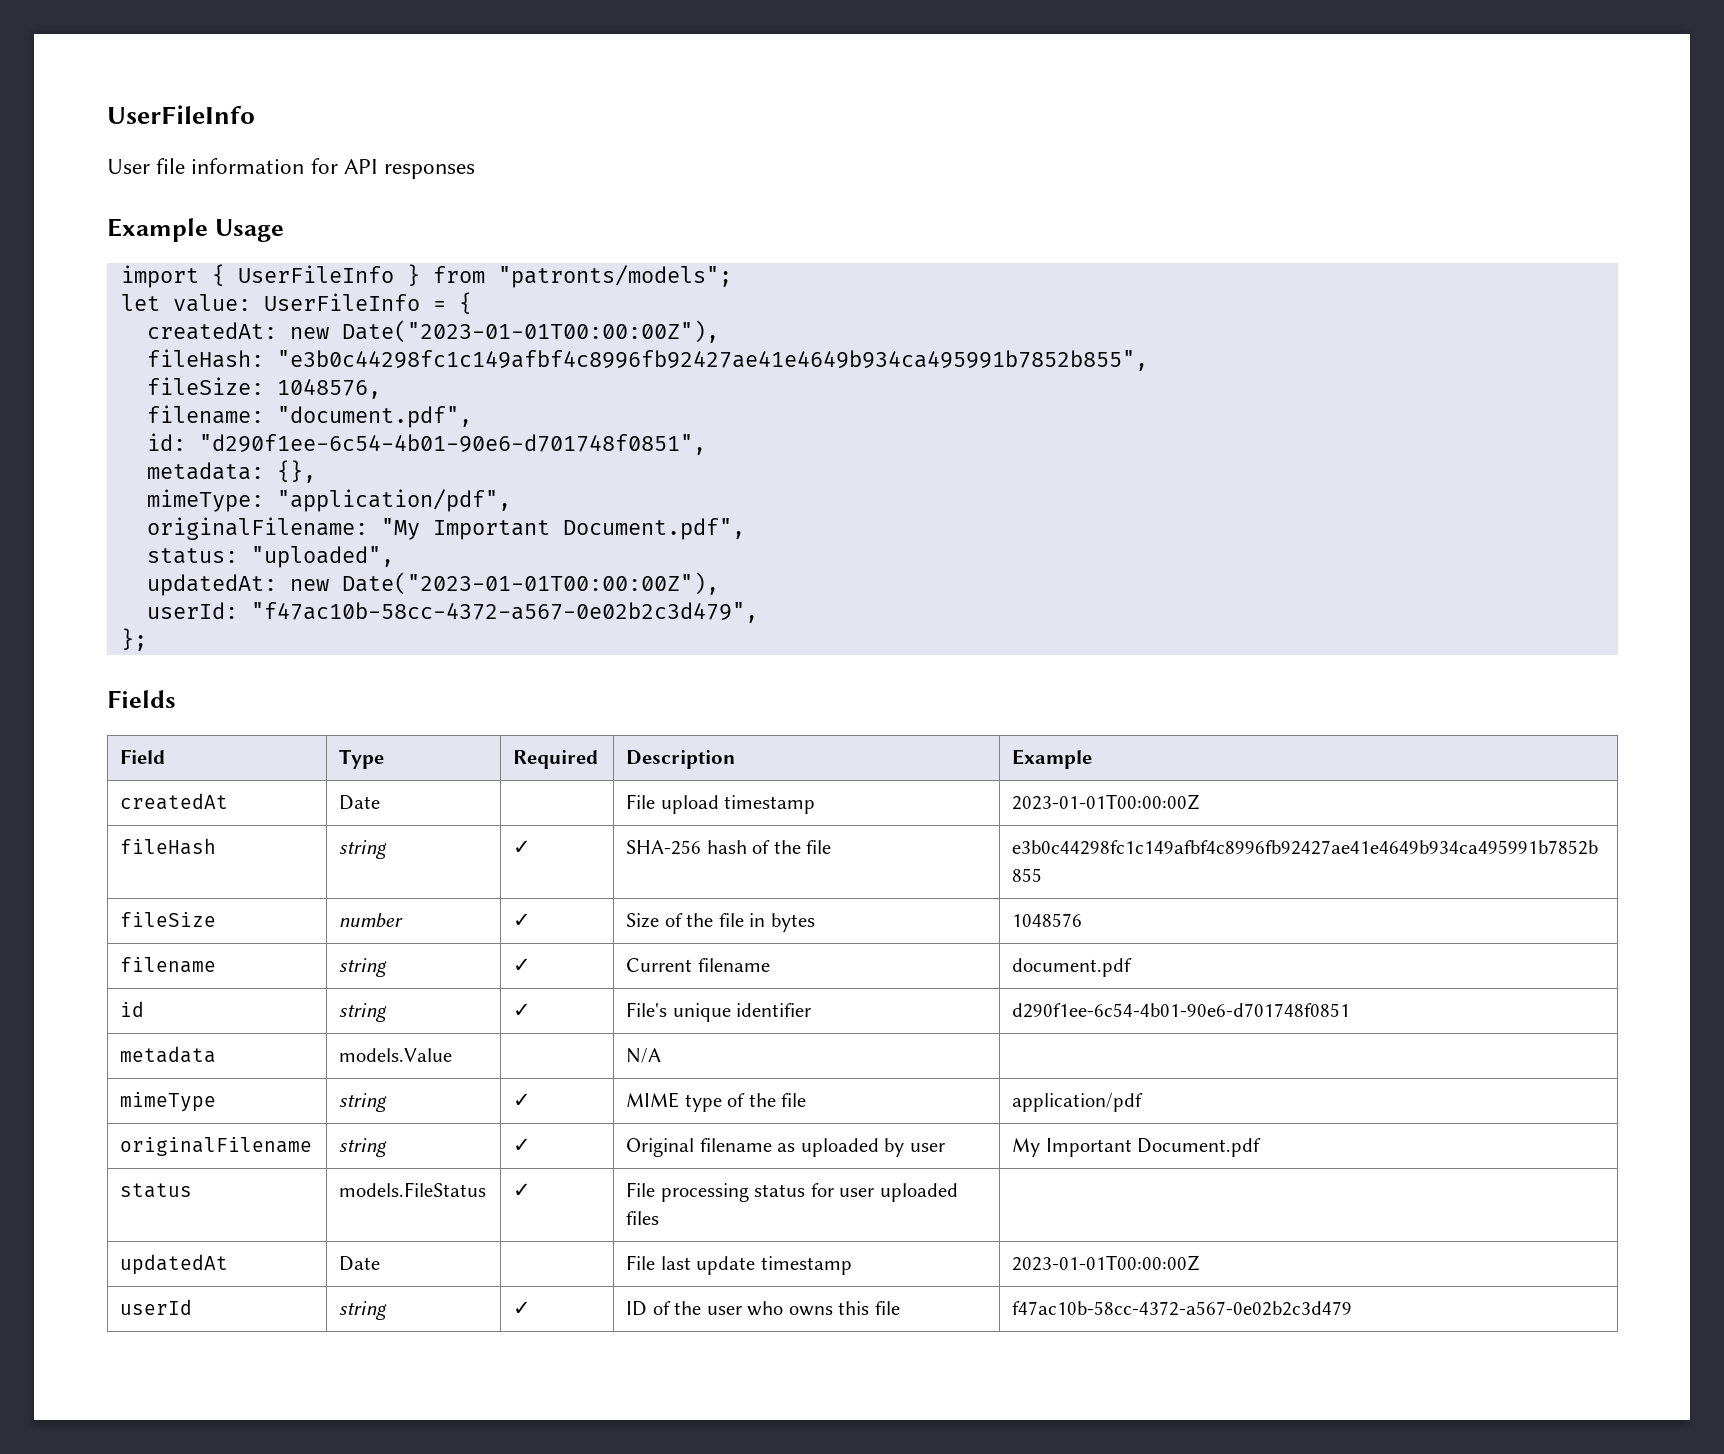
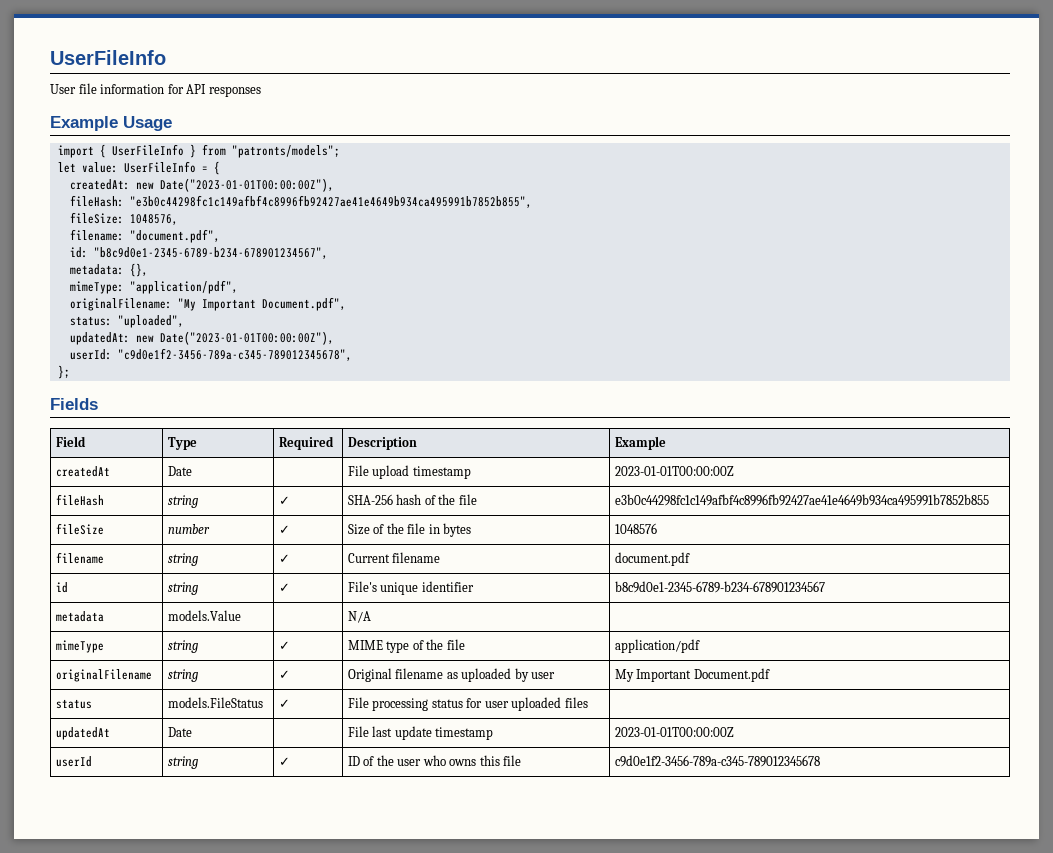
- id: "d290f1ee-6c54-4b01-90e6-d701748f0851",
+ id: "b8c9d0e1-2345-6789-b234-678901234567",
- userId: "f47ac10b-58cc-4372-a567-0e02b2c3d479",
+ userId: "c9d0e1f2-3456-789a-c345-789012345678",
- id | string | ✓ | File's unique identifier | d290f1ee-6c54-4b01-90e6-d701748f0851
+ id | string | ✓ | File's unique identifier | b8c9d0e1-2345-6789-b234-678901234567
- userId | string | ✓ | ID of the user who owns this file | f47ac10b-58cc-4372-a567-0e02b2c3d479
+ userId | string | ✓ | ID of the user who owns this file | c9d0e1f2-3456-789a-c345-789012345678

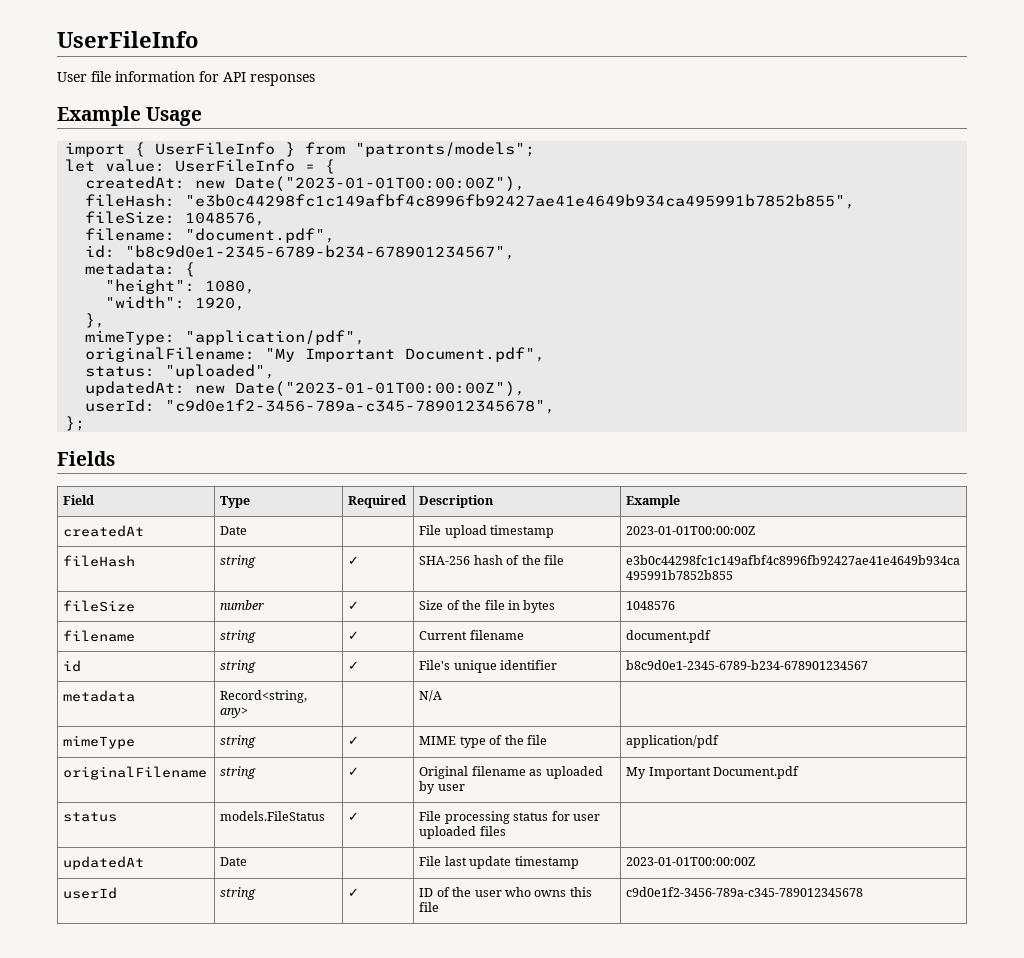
- metadata: {},
+ metadata: {
+ "height": 1080,
+ "width": 1920,
+ },
- metadata | models.Value | | N/A |
+ metadata | Record<string, any> | | N/A |

